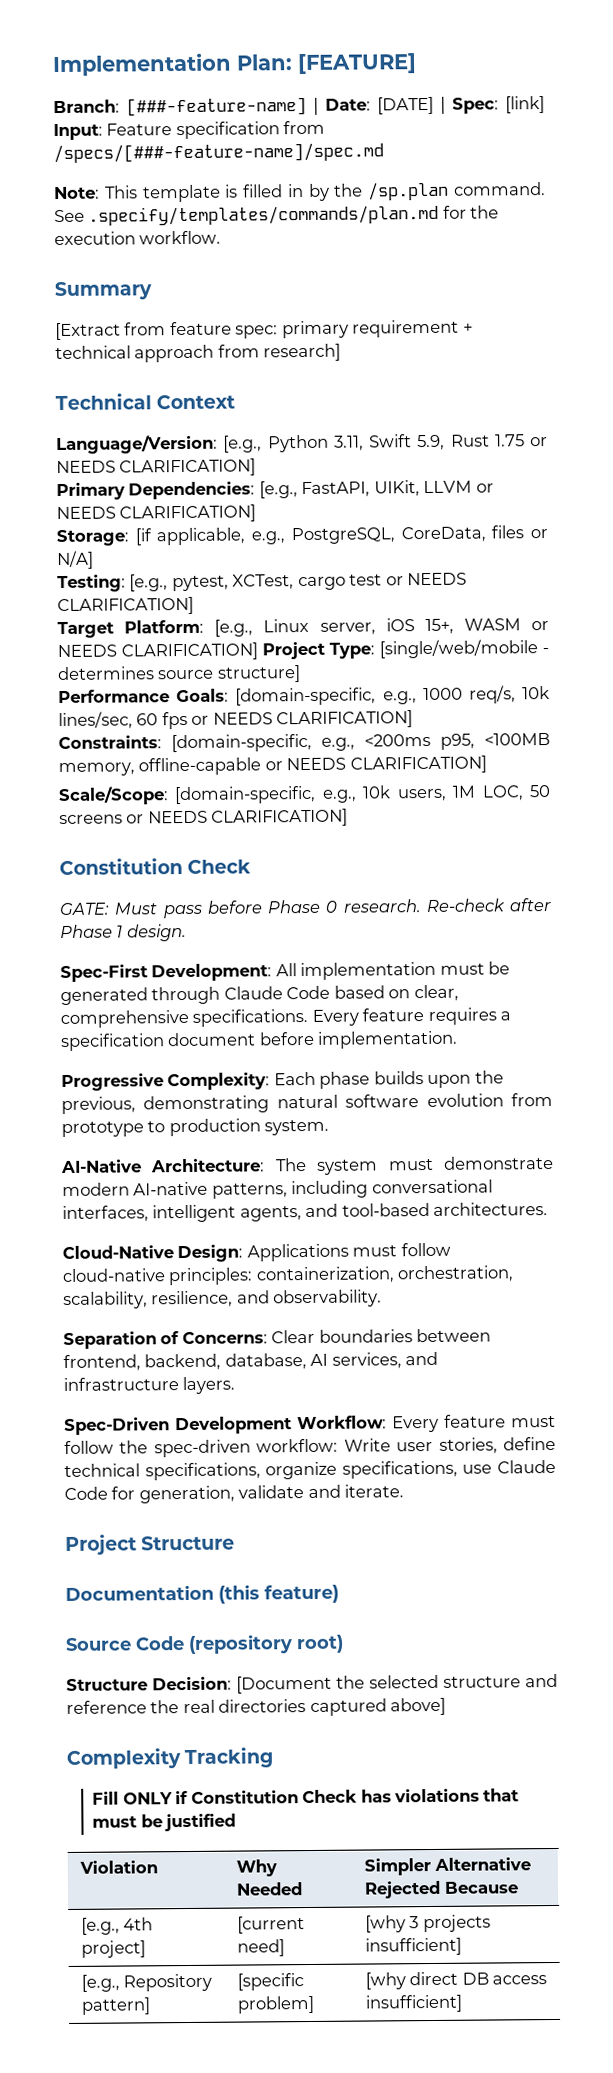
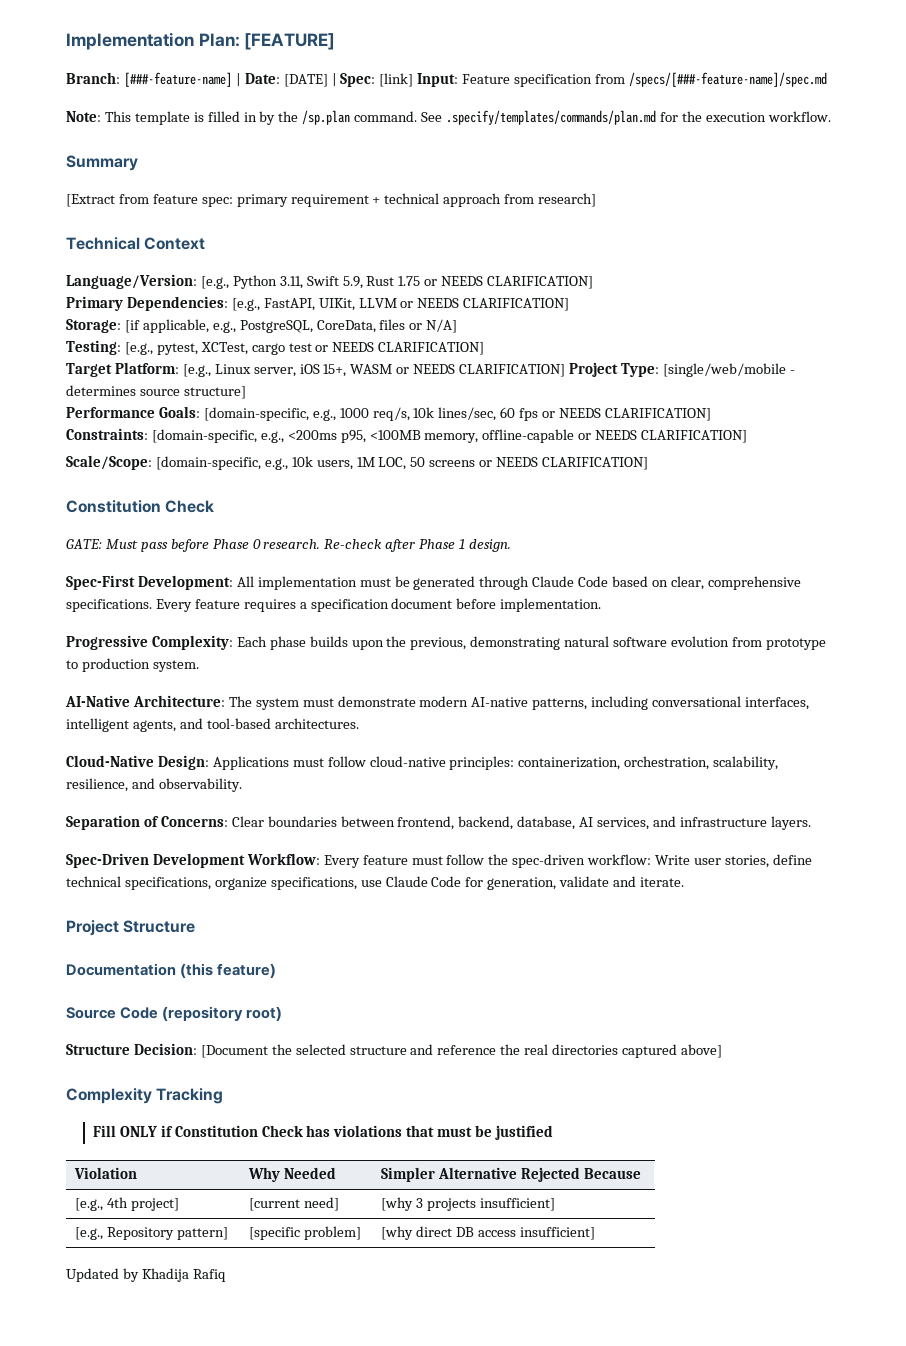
+ Updated by Khadija Rafiq

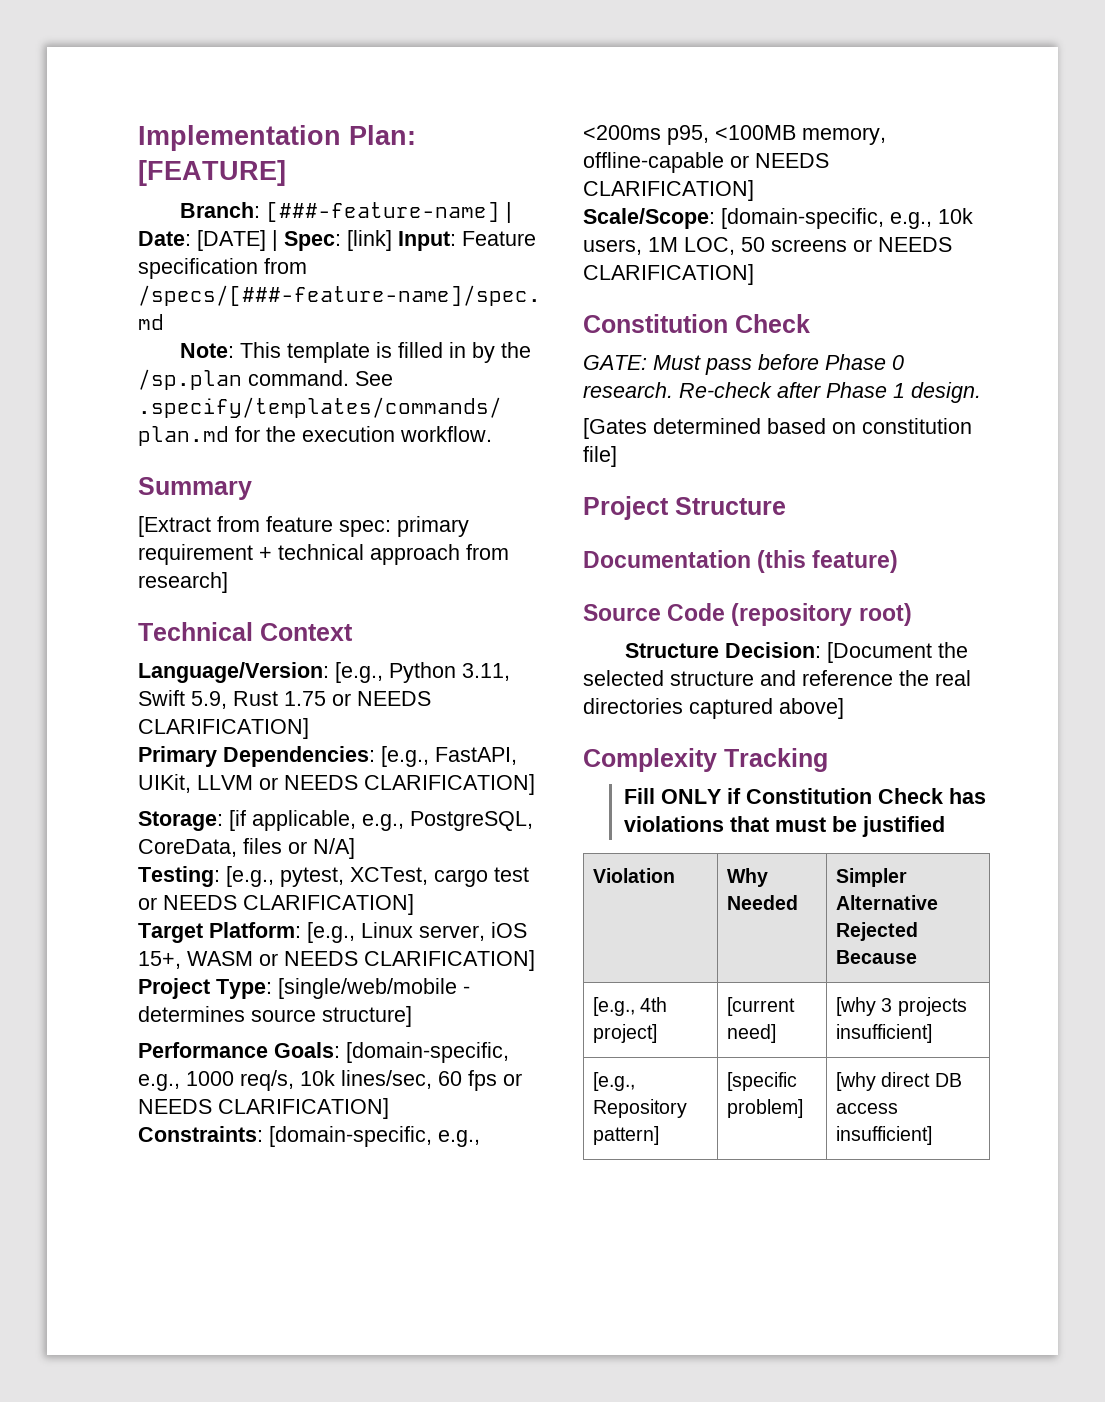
- Spec-First Development: All implementation must be generated through Claude Code based on clear, comprehensive specifications. Every feature requires a specification document before implementation.
- Progressive Complexity: Each phase builds upon the previous, demonstrating natural software evolution from prototype to production system.
- AI-Native Architecture: The system must demonstrate modern AI-native patterns, including conversational interfaces, intelligent agents, and tool-based architectures.
- Cloud-Native Design: Applications must follow cloud-native principles: containerization, orchestration, scalability, resilience, and observability.
- Separation of Concerns: Clear boundaries between frontend, backend, database, AI services, and infrastructure layers.
- Spec-Driven Development Workflow: Every feature must follow the spec-driven workflow: Write user stories, define technical specifications, organize specifications, use Claude Code for generation, validate and iterate.
+ [Gates determined based on constitution file]
- Updated by Khadija Rafiq

